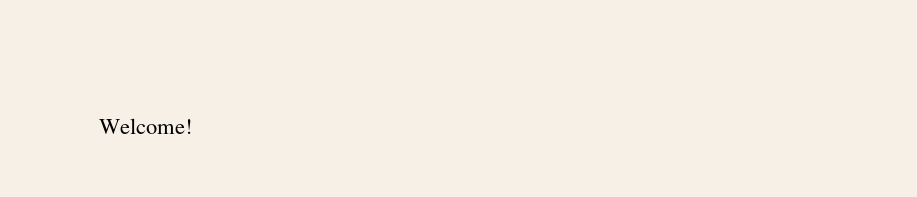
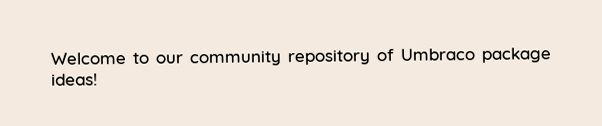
- Welcome!
+ Welcome to our community repository of Umbraco package ideas!

